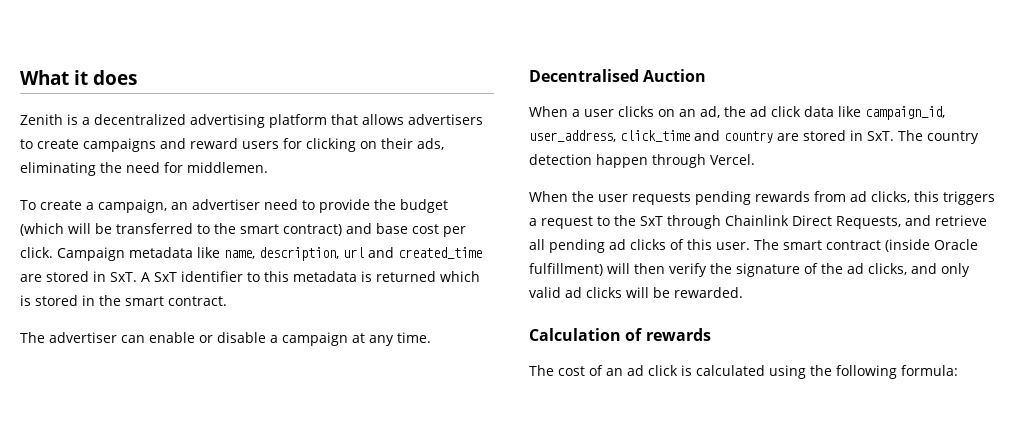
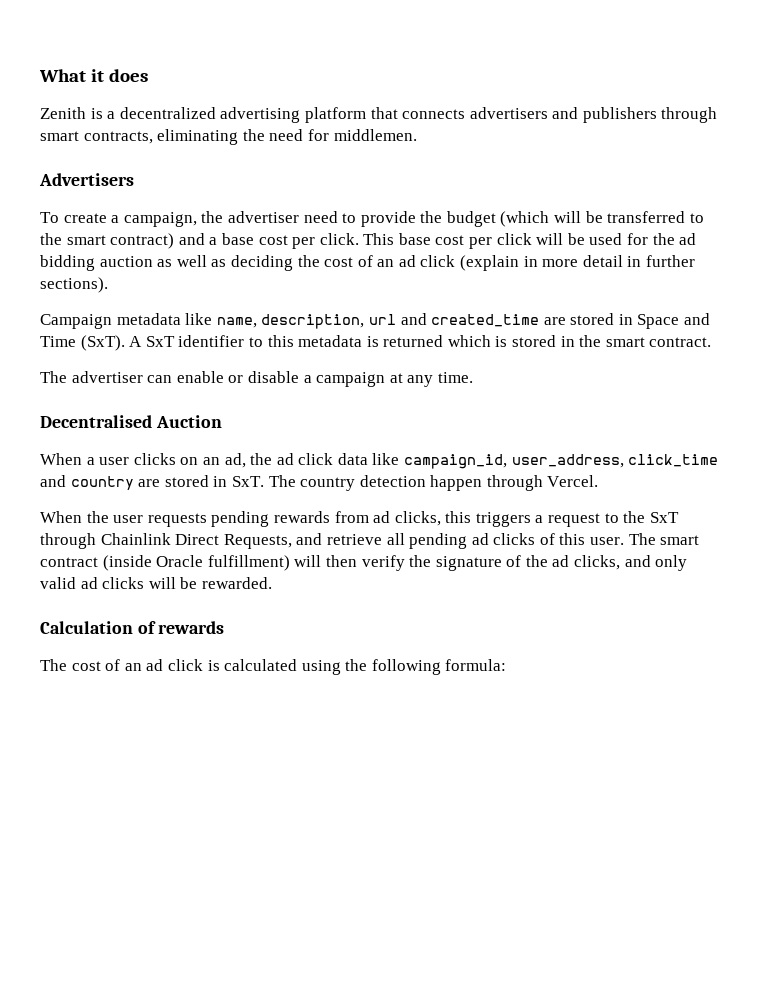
- Zenith is a decentralized advertising platform that allows advertisers to create campaigns and reward users for clicking on their ads, eliminating the need for middlemen.
+ Zenith is a decentralized advertising platform that connects advertisers and publishers through smart contracts, eliminating the need for middlemen.
+ Advertisers
- To create a campaign, an advertiser need to provide the budget (which will be transferred to the smart contract) and base cost per click. Campaign metadata like name, description, url and created_time are stored in SxT. A SxT identifier to this metadata is returned which is stored in the smart contract.
+ To create a campaign, the advertiser need to provide the budget (which will be transferred to the smart contract) and a base cost per click. This base cost per click will be used for the ad bidding auction as well as deciding the cost of an ad click (explain in more detail in further sections).
+ Campaign metadata like name, description, url and created_time are stored in Space and Time (SxT). A SxT identifier to this metadata is returned which is stored in the smart contract.

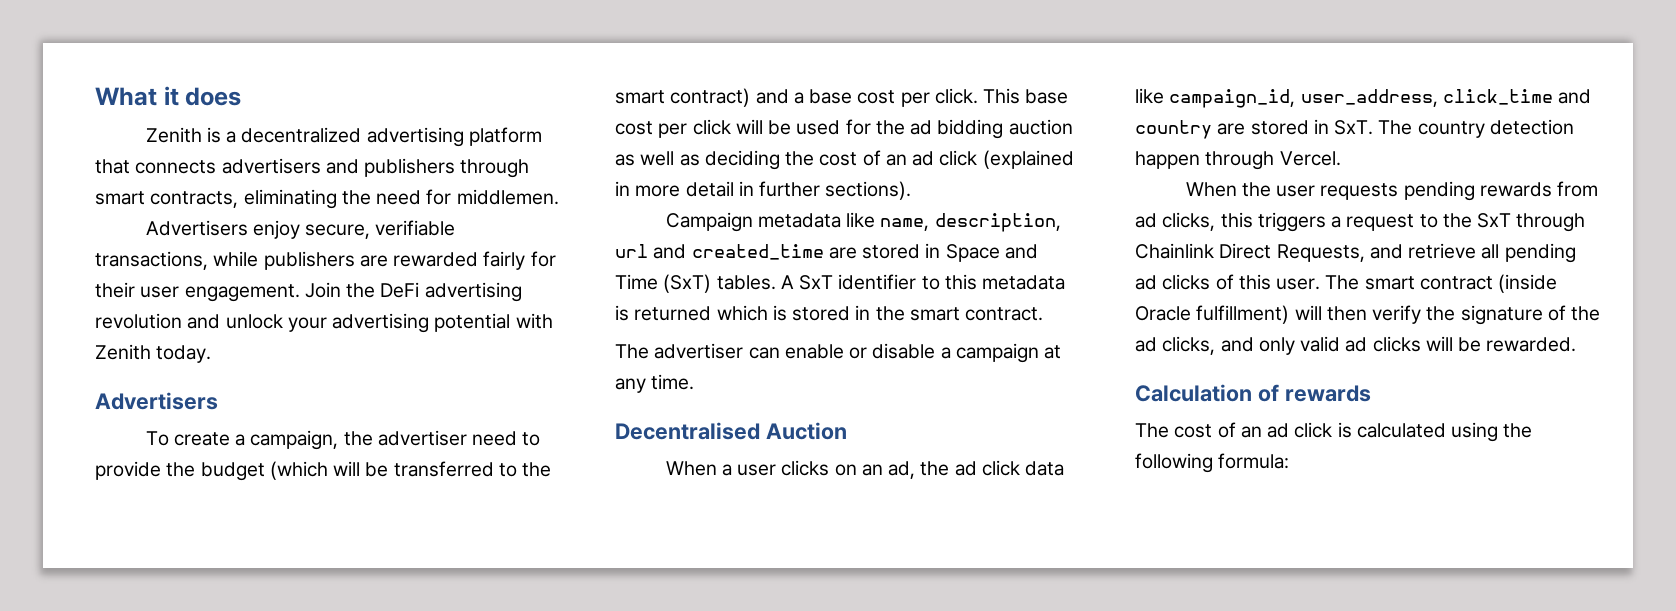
+ Advertisers enjoy secure, verifiable transactions, while publishers are rewarded fairly for their user engagement. Join the DeFi advertising revolution and unlock your advertising potential with Zenith today.
- This base cost per click will be used for the ad bidding auction as well as deciding the cost of an ad click (explain in more detail in further sections).
+ This base cost per click will be used for the ad bidding auction as well as deciding the cost of an ad click (explained in more detail in further sections).
- Campaign metadata like name, description, url and created_time are stored in Space and Time (SxT).
+ Campaign metadata like name, description, url and created_time are stored in Space and Time (SxT) tables.

